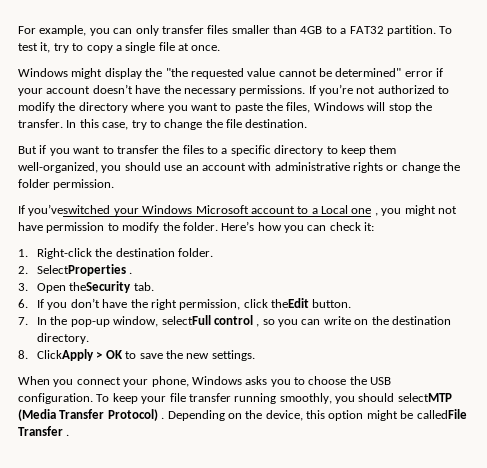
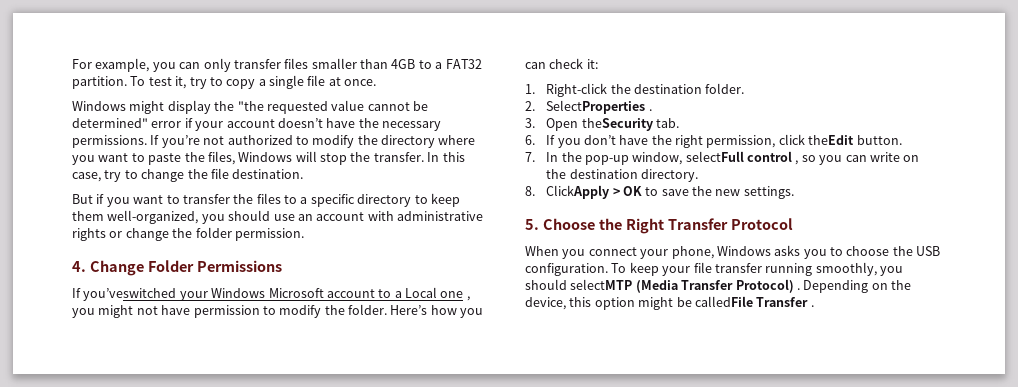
+ 4. Change Folder Permissions
+ 5. Choose the Right Transfer Protocol

